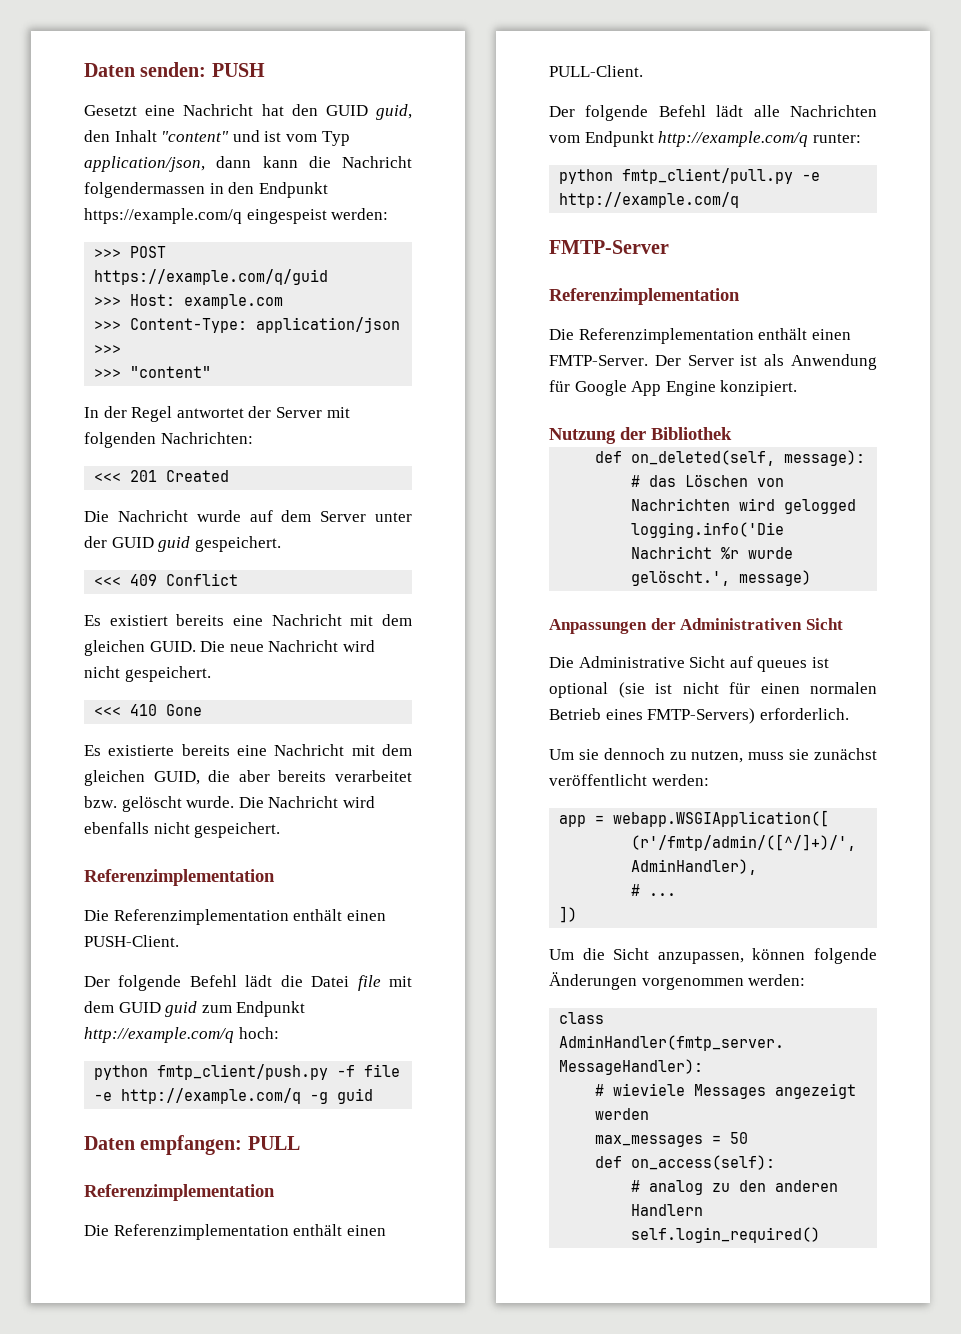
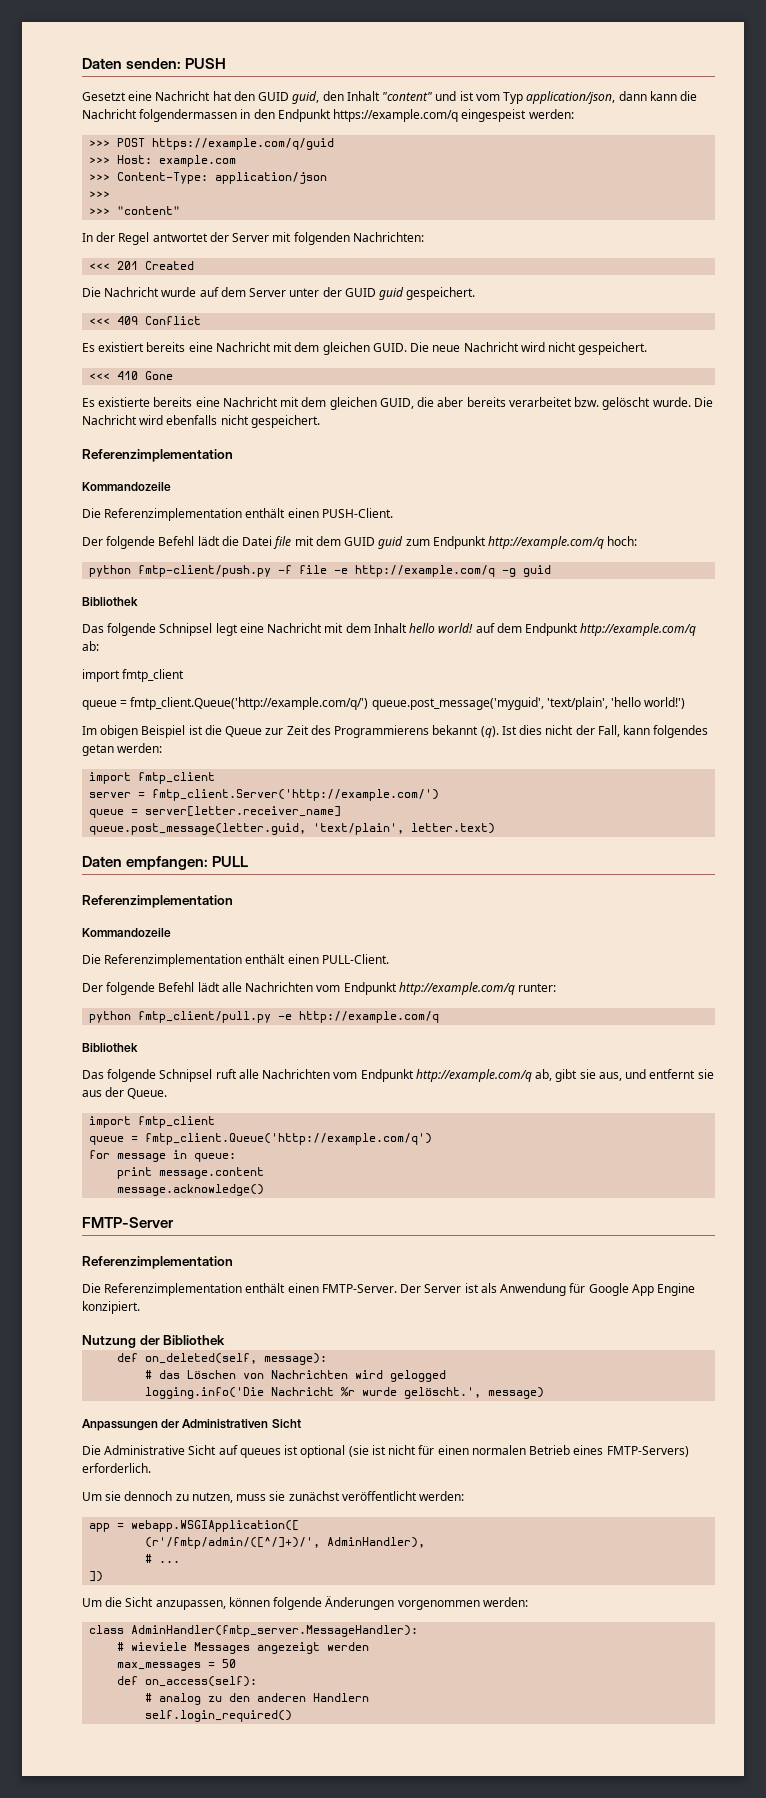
  Die Nachricht wird ebenfalls nicht gespeichert.
  Referenzimplementation
+ Kommandozeile
- python fmtp_client/push.py -f file -e http://example.com/q -g guid
+ python fmtp-client/push.py -f file -e http://example.com/q -g guid
+ Bibliothek
+ Das folgende Schnipsel legt eine Nachricht mit dem Inhalt hello world! auf dem Endpunkt http://example.com/q ab:
+ import fmtp_client
+ queue = fmtp_client.Queue('http://example.com/q/') queue.post_message('myguid', 'text/plain', 'hello world!')
+ Im obigen Beispiel ist die Queue zur Zeit des Programmierens bekannt (q). Ist dies nicht der Fall, kann folgendes getan werden:
+ import fmtp_client
+ server = fmtp_client.Server('http://example.com/')
+ queue = server[letter.receiver_name]
+ queue.post_message(letter.guid, 'text/plain', letter.text)
  Daten empfangen: PULL
  Referenzimplementation
+ Kommandozeile
  python fmtp_client/pull.py -e http://example.com/q
+ Bibliothek
+ Das folgende Schnipsel ruft alle Nachrichten vom Endpunkt http://example.com/q ab, gibt sie aus, und entfernt sie aus der Queue.
+ import fmtp_client
+ queue = fmtp_client.Queue('http://example.com/q')
+ for message in queue:
+ print message.content
+ message.acknowledge()

